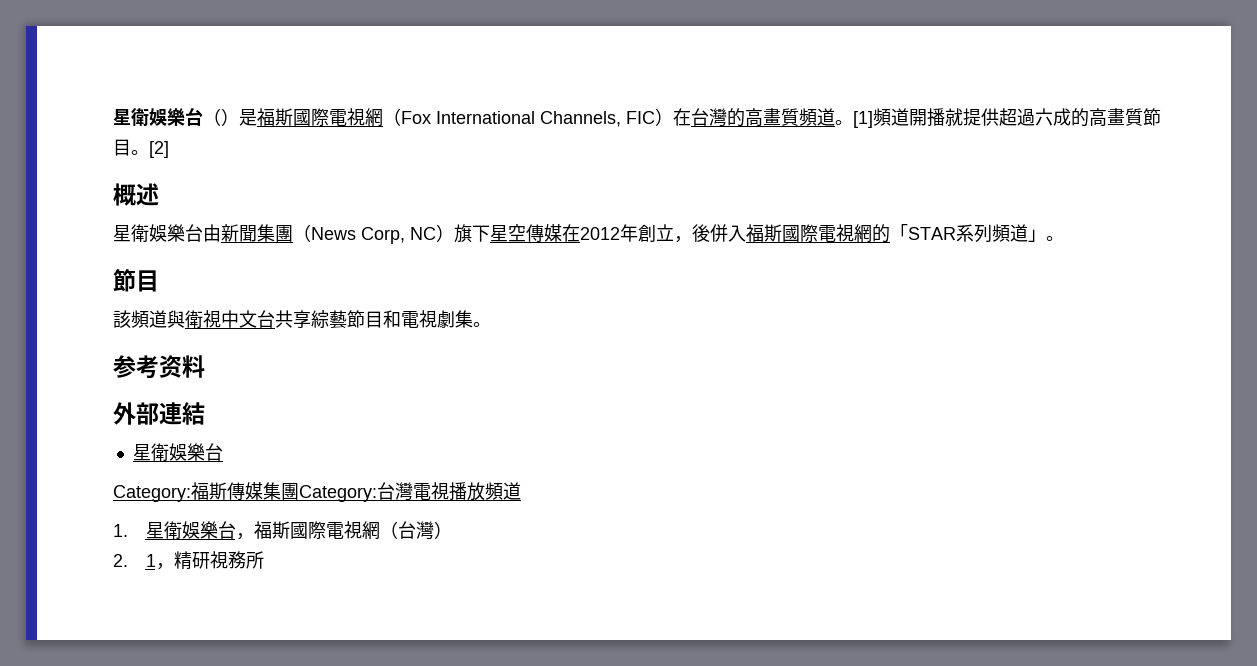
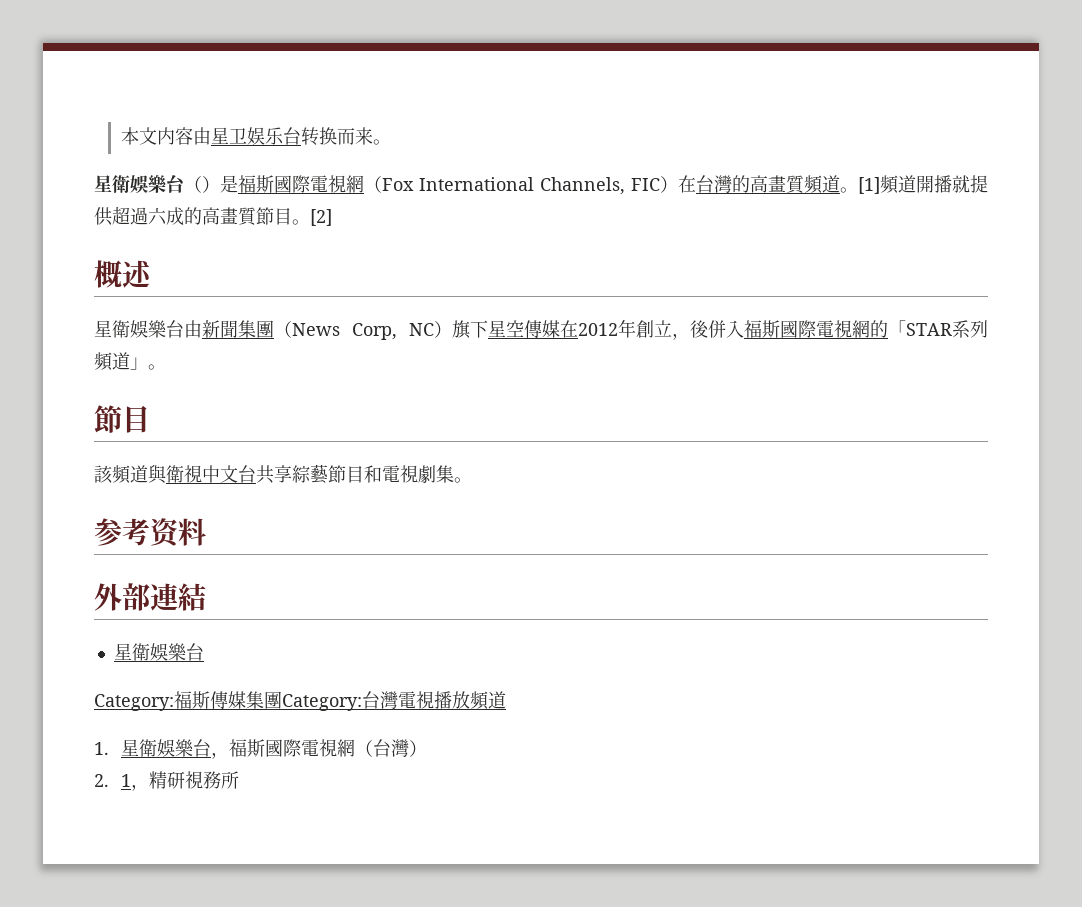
+ 本文内容由星卫娱乐台转换而来。

